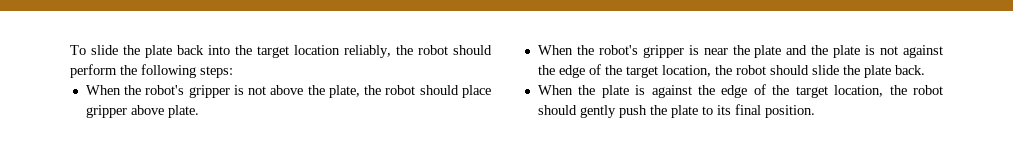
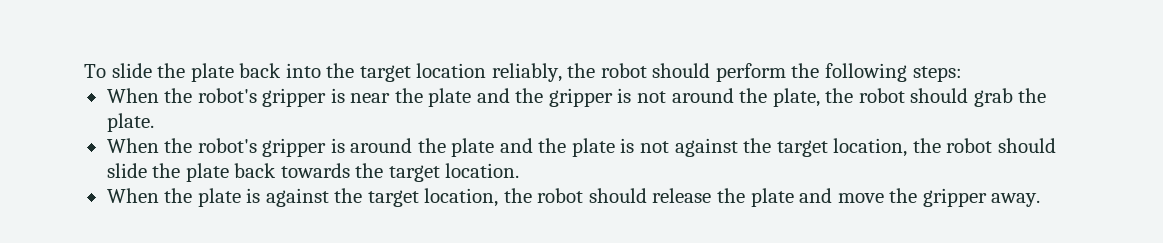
- When the robot's gripper is not above the plate, the robot should place gripper above plate.
+ When the robot's gripper is near the plate and the gripper is not around the plate, the robot should grab the plate.
- When the robot's gripper is near the plate and the plate is not against the edge of the target location, the robot should slide the plate back.
+ When the robot's gripper is around the plate and the plate is not against the target location, the robot should slide the plate back towards the target location.
- When the plate is against the edge of the target location, the robot should gently push the plate to its final position.
+ When the plate is against the target location, the robot should release the plate and move the gripper away.

